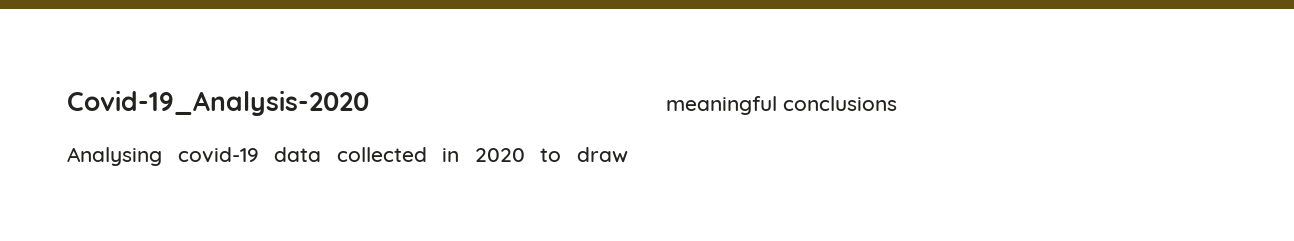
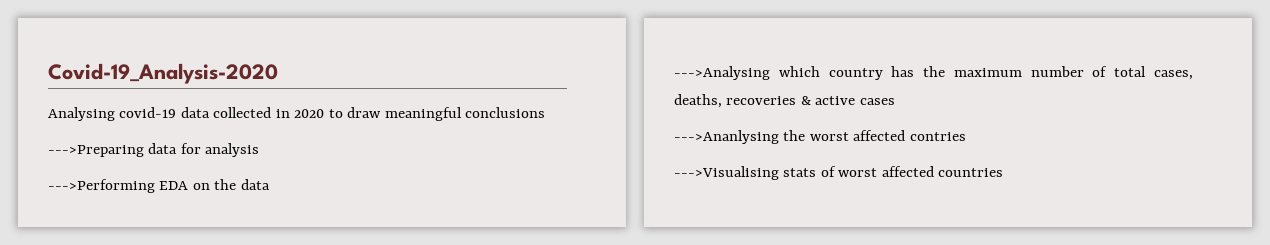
+ --->Preparing data for analysis
+ --->Performing EDA on the data
+ --->Analysing which country has the maximum number of total cases, deaths, recoveries & active cases
+ --->Ananlysing the worst affected contries
+ --->Visualising stats of worst affected countries

